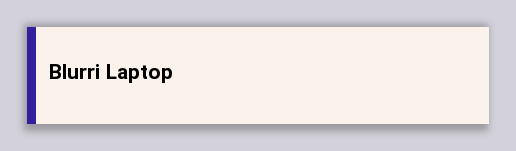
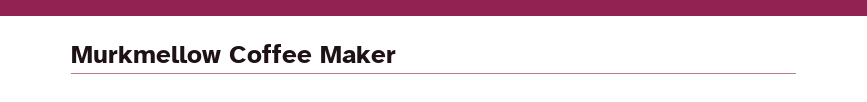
- Blurri Laptop
+ Murkmellow Coffee Maker

